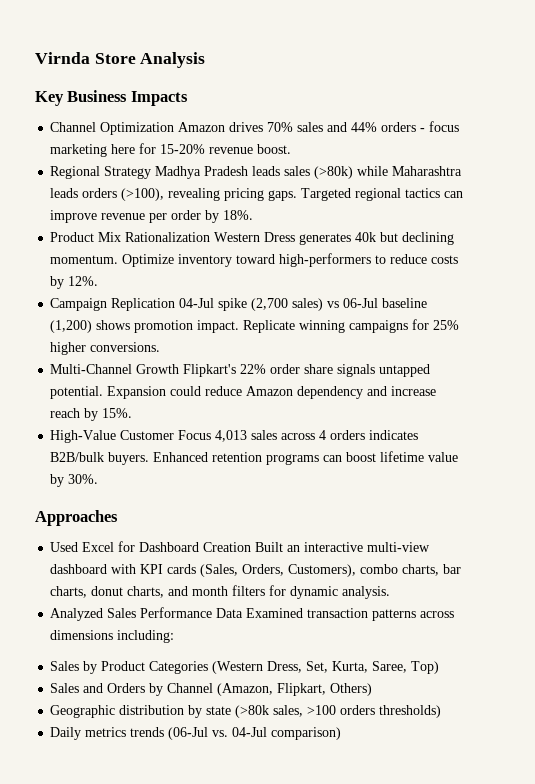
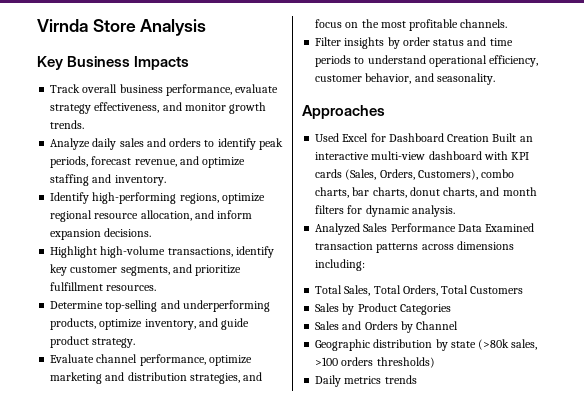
- Channel Optimization Amazon drives 70% sales and 44% orders - focus marketing here for 15-20% revenue boost.
- Regional Strategy Madhya Pradesh leads sales (>80k) while Maharashtra leads orders (>100), revealing pricing gaps. Targeted regional tactics can improve revenue per order by 18%.
- Product Mix Rationalization Western Dress generates 40k but declining momentum. Optimize inventory toward high-performers to reduce costs by 12%.
- Campaign Replication 04-Jul spike (2,700 sales) vs 06-Jul baseline (1,200) shows promotion impact. Replicate winning campaigns for 25% higher conversions.
- Multi-Channel Growth Flipkart's 22% order share signals untapped potential. Expansion could reduce Amazon dependency and increase reach by 15%.
- High-Value Customer Focus 4,013 sales across 4 orders indicates B2B/bulk buyers. Enhanced retention programs can boost lifetime value by 30%.
+ Track overall business performance, evaluate strategy effectiveness, and monitor growth trends.
+ Analyze daily sales and orders to identify peak periods, forecast revenue, and optimize staffing and inventory.
+ Identify high-performing regions, optimize regional resource allocation, and inform expansion decisions.
+ Highlight high-volume transactions, identify key customer segments, and prioritize fulfillment resources.
+ Determine top-selling and underperforming products, optimize inventory, and guide product strategy.
+ Evaluate channel performance, optimize marketing and distribution strategies, and focus on the most profitable channels.
+ Filter insights by order status and time periods to understand operational efficiency, customer behavior, and seasonality.
- Sales by Product Categories (Western Dress, Set, Kurta, Saree, Top)
+ Total Sales, Total Orders, Total Customers
+ Sales by Product Categories
- Sales and Orders by Channel (Amazon, Flipkart, Others)
+ Sales and Orders by Channel
- Daily metrics trends (06-Jul vs. 04-Jul comparison)
+ Daily metrics trends

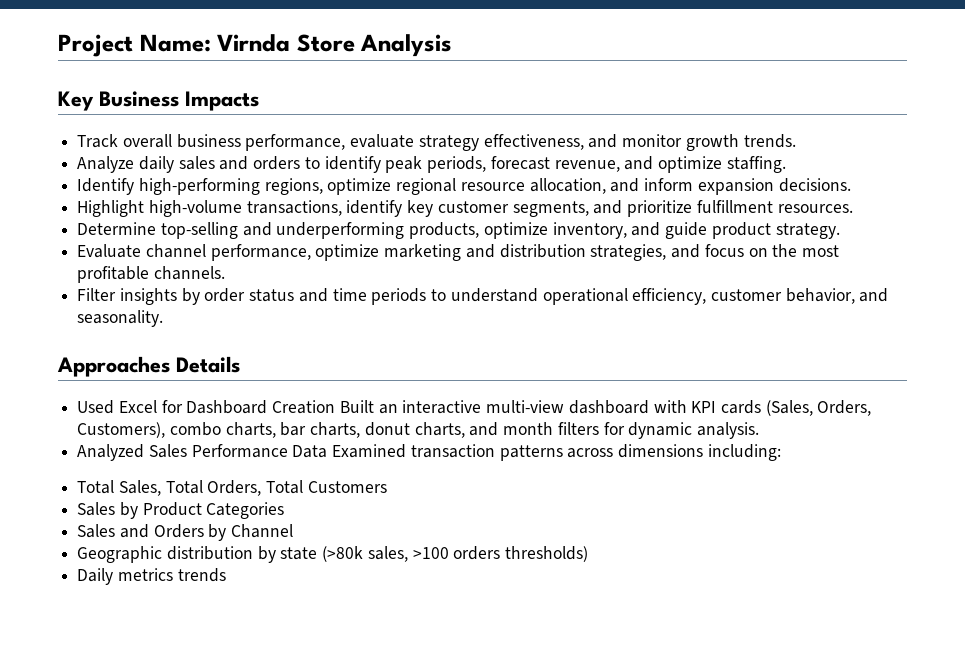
- Virnda Store Analysis
+ Project Name: Virnda Store Analysis
- Analyze daily sales and orders to identify peak periods, forecast revenue, and optimize staffing and inventory.
+ Analyze daily sales and orders to identify peak periods, forecast revenue, and optimize staffing.
- Approaches
+ Approaches Details

